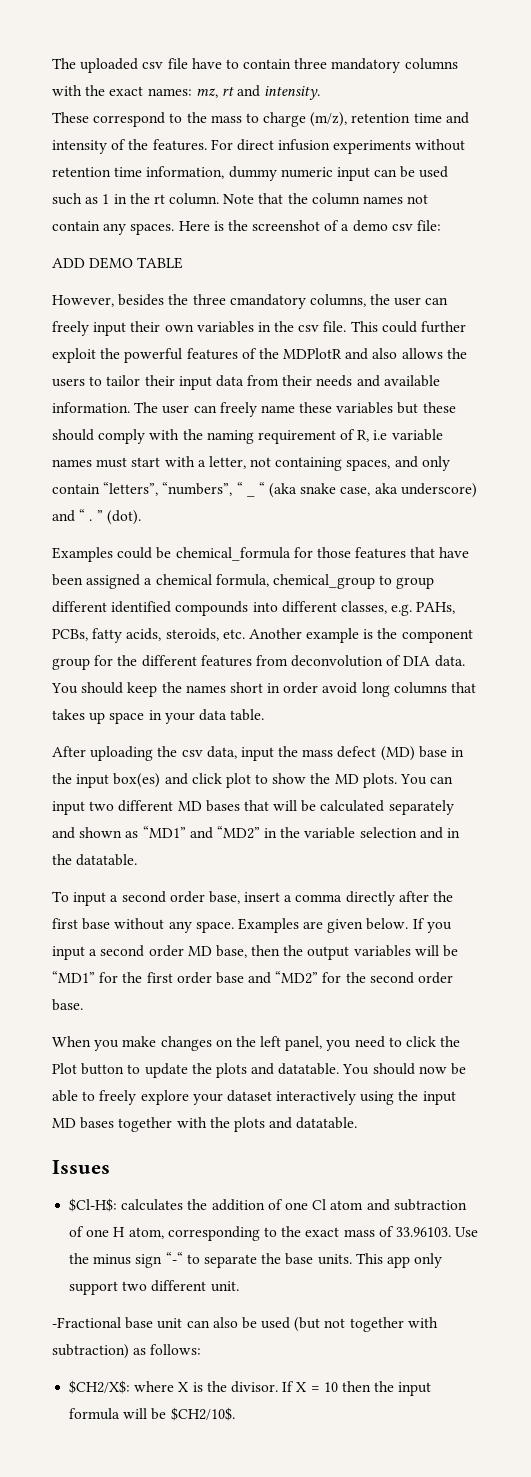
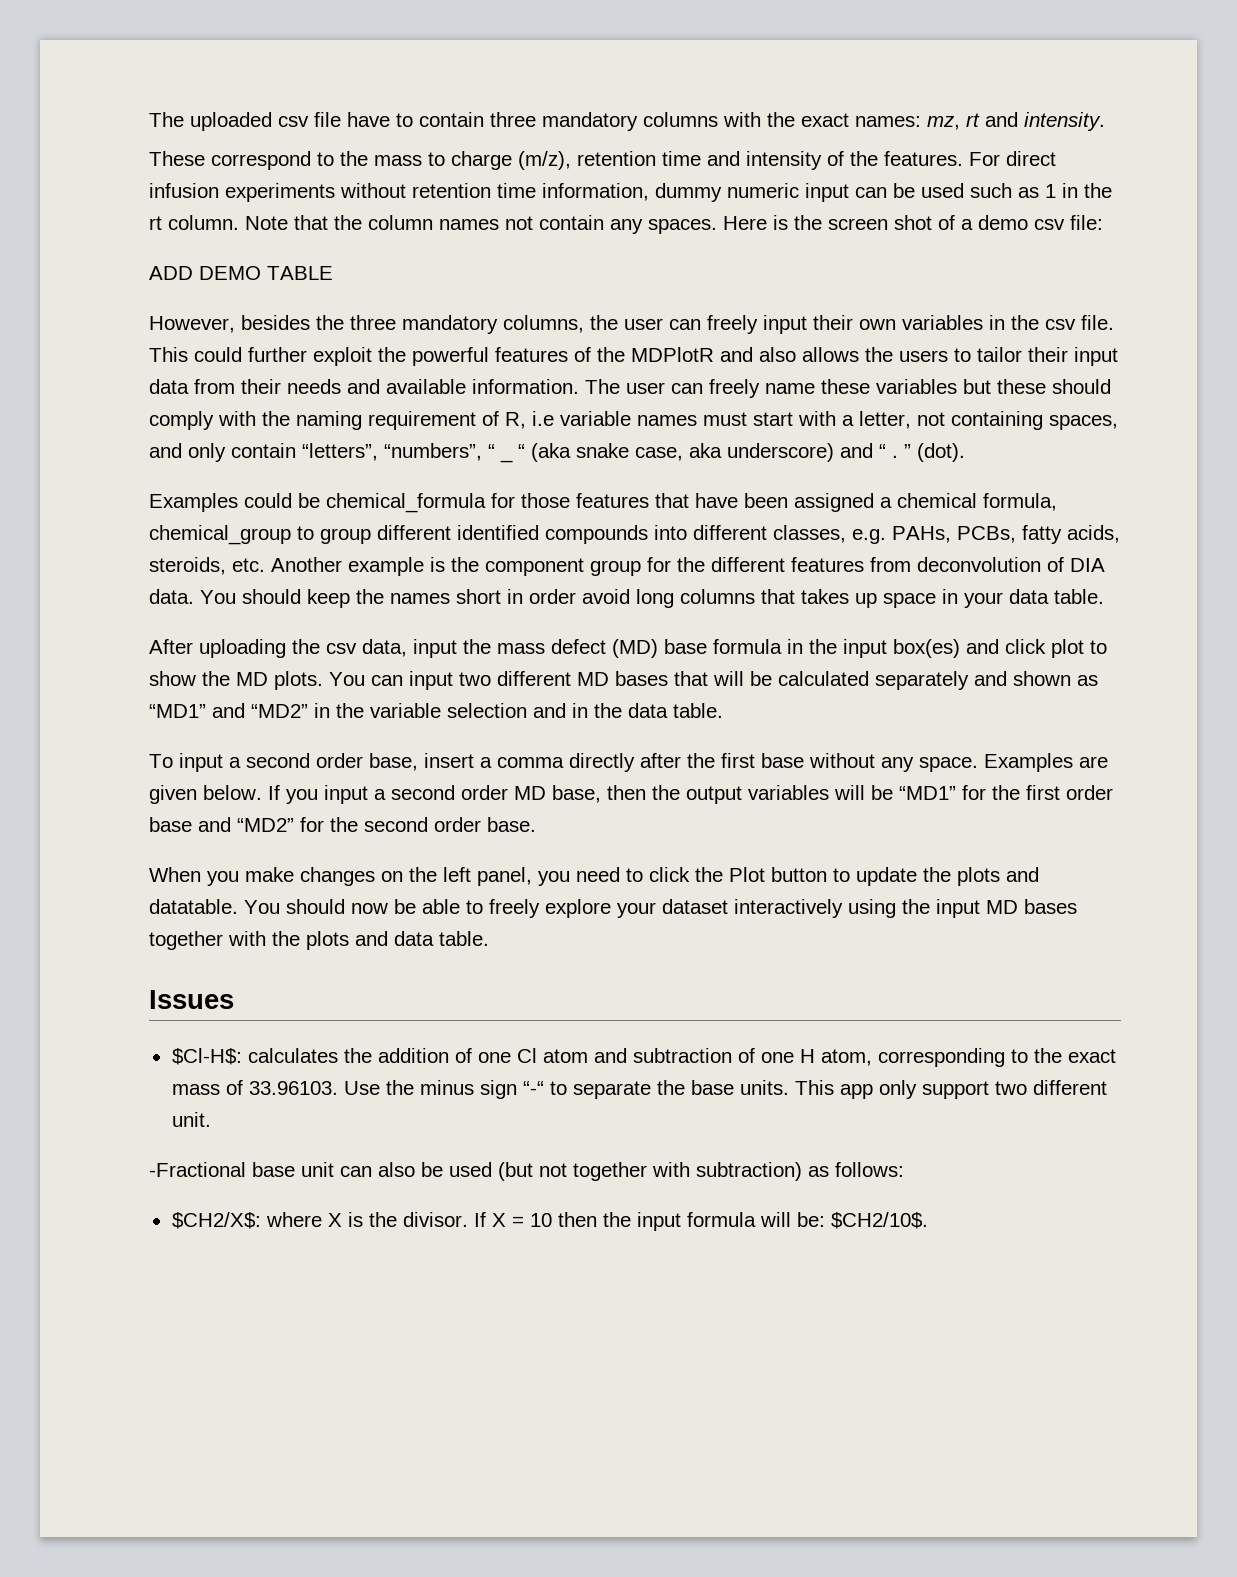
- Here is the screenshot of a demo csv file:
+ Here is the screen shot of a demo csv file:
- However, besides the three cmandatory columns, the user can freely input their own variables in the csv file.
+ However, besides the three mandatory columns, the user can freely input their own variables in the csv file.
- After uploading the csv data, input the mass defect (MD) base in the input box(es) and click plot to show the MD plots.
+ After uploading the csv data, input the mass defect (MD) base formula in the input box(es) and click plot to show the MD plots.
- You can input two different MD bases that will be calculated separately and shown as “MD1” and “MD2” in the variable selection and in the datatable.
+ You can input two different MD bases that will be calculated separately and shown as “MD1” and “MD2” in the variable selection and in the data table.
- You should now be able to freely explore your dataset interactively using the input MD bases together with the plots and datatable.
+ You should now be able to freely explore your dataset interactively using the input MD bases together with the plots and data table.
- If X = 10 then the input formula will be $CH2/10$.
+ If X = 10 then the input formula will be: $CH2/10$.

